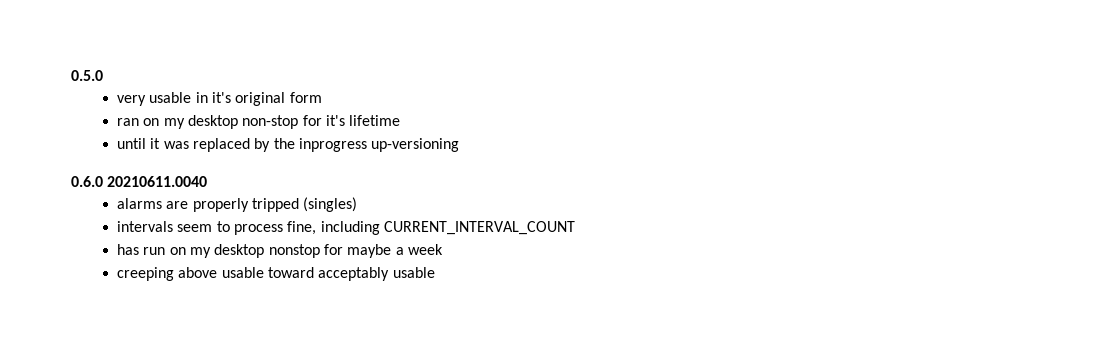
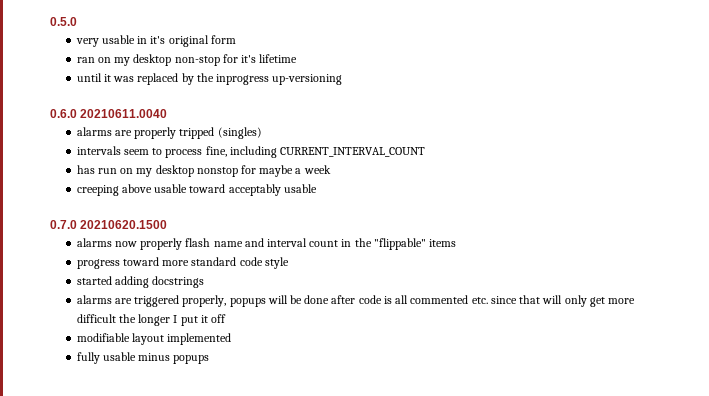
+ 0.7.0 20210620.1500
+ alarms now properly flash name and interval count in the "flippable" items
+ progress toward more standard code style
+ started adding docstrings
+ alarms are triggered properly, popups will be done after code is all commented etc. since that will only get more difficult the longer I put it off
+ modifiable layout implemented
+ fully usable minus popups

